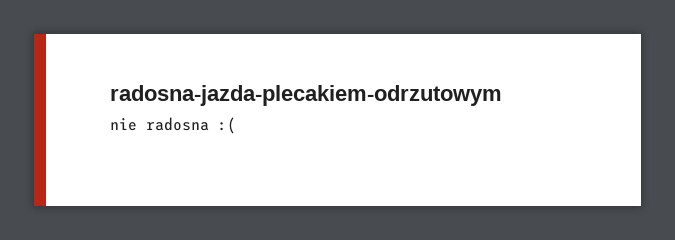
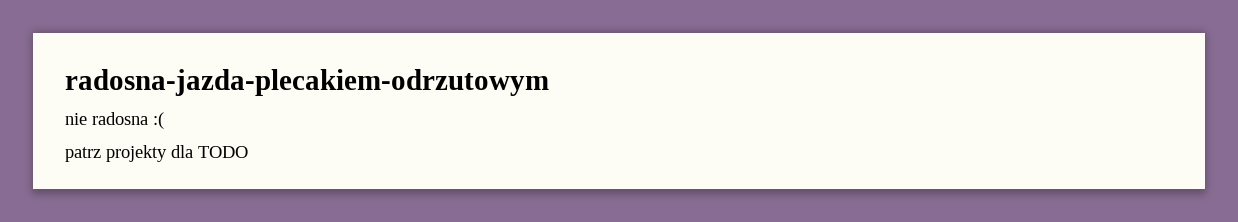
+ patrz projekty dla TODO

